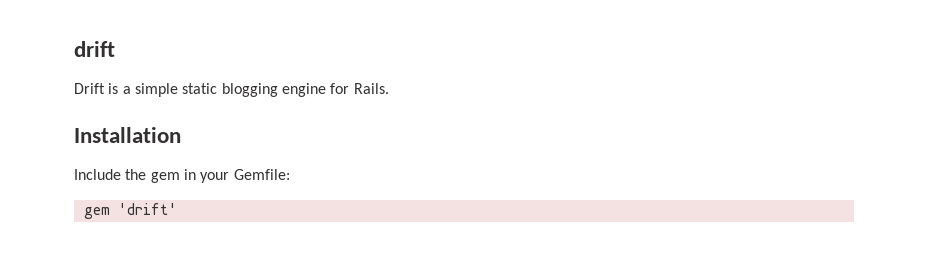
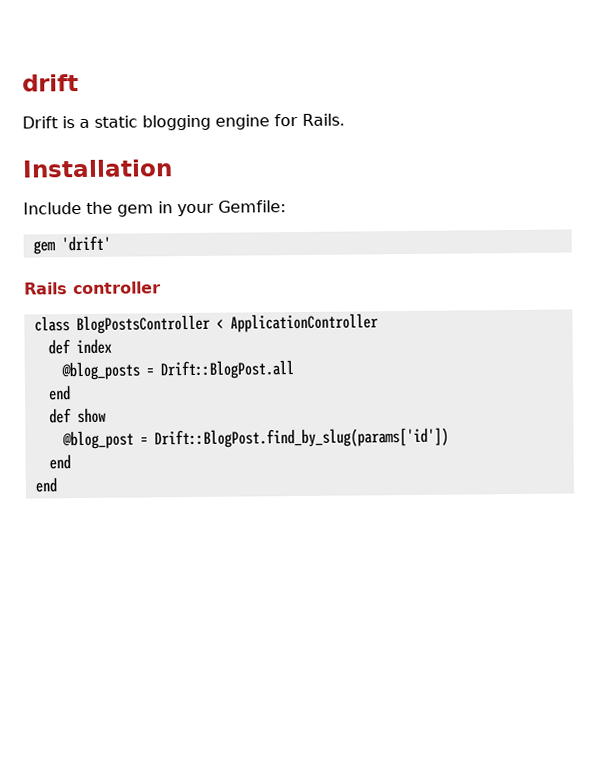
- Drift is a simple static blogging engine for Rails.
+ Drift is a static blogging engine for Rails.
+ Rails controller
+ class BlogPostsController < ApplicationController
+ def index
+ @blog_posts = Drift::BlogPost.all
+ end
+ def show
+ @blog_post = Drift::BlogPost.find_by_slug(params['id'])
+ end
+ end

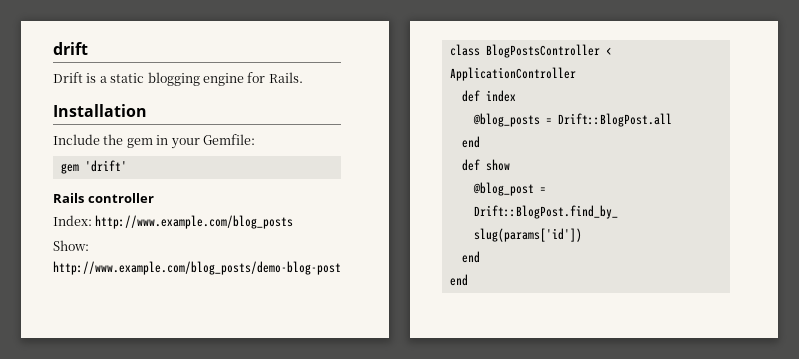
+ Index: http://www.example.com/blog_posts
+ Show: http://www.example.com/blog_posts/demo-blog-post

